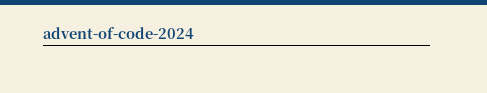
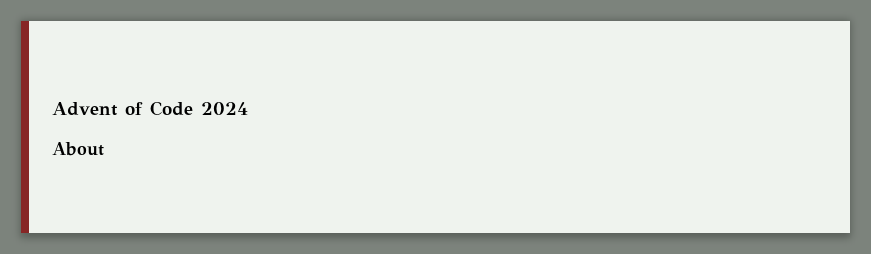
- advent-of-code-2024
+ Advent of Code 2024
+ About

